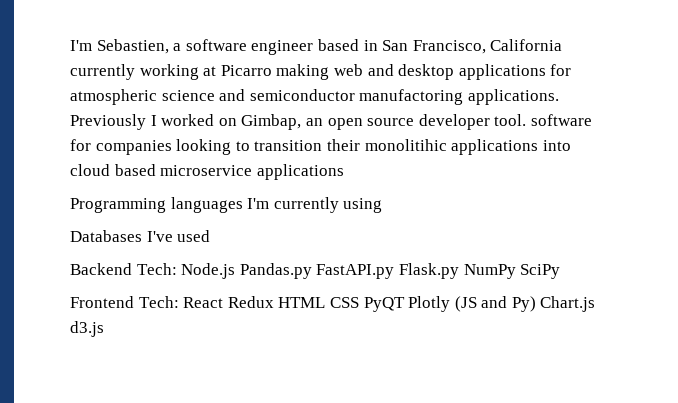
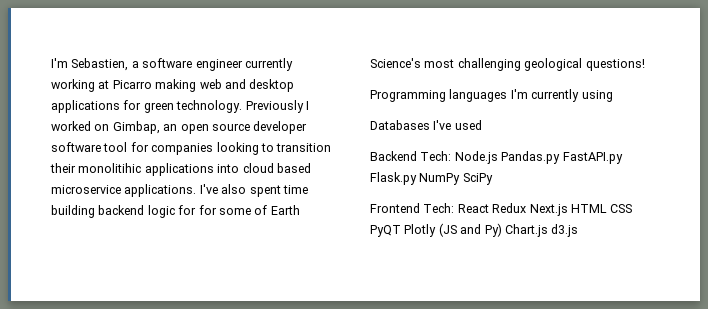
- I'm Sebastien, a software engineer based in San Francisco, California currently working at Picarro making web and desktop applications for atmospheric science and semiconductor manufactoring applications.
+ I'm Sebastien, a software engineer currently working at Picarro making web and desktop applications for green technology.
- Previously I worked on Gimbap, an open source developer tool. software for companies looking to transition their monolitihic applications into cloud based microservice applications
+ Previously I worked on Gimbap, an open source developer software tool for companies looking to transition their monolitihic applications into cloud based microservice applications. I've also spent time building backend logic for for some of Earth Science's most challenging geological questions!
- Frontend Tech: React Redux HTML CSS PyQT Plotly (JS and Py) Chart.js d3.js
+ Frontend Tech: React Redux Next.js HTML CSS PyQT Plotly (JS and Py) Chart.js d3.js

